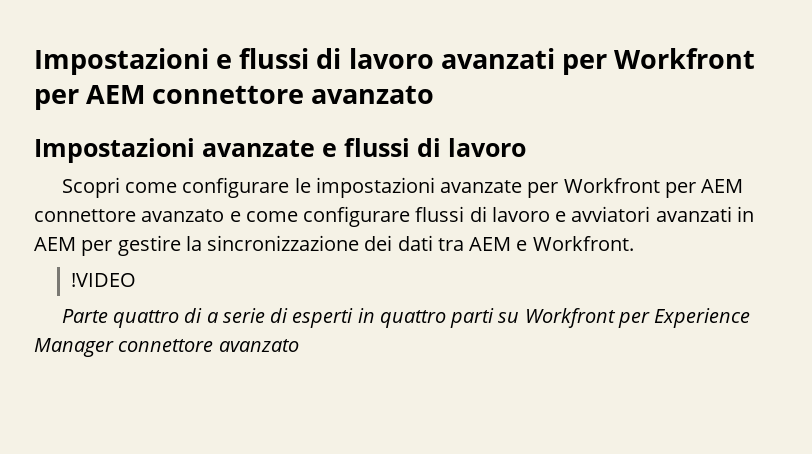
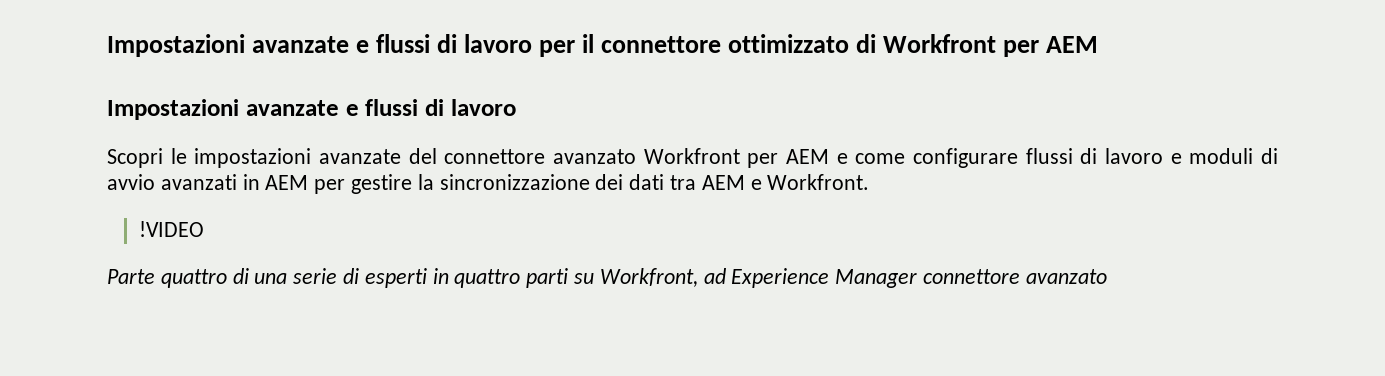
- Impostazioni e flussi di lavoro avanzati per Workfront per AEM connettore avanzato
+ Impostazioni avanzate e flussi di lavoro per il connettore ottimizzato di Workfront per AEM
- Scopri come configurare le impostazioni avanzate per Workfront per AEM connettore avanzato e come configurare flussi di lavoro e avviatori avanzati in AEM per gestire la sincronizzazione dei dati tra AEM e Workfront.
+ Scopri le impostazioni avanzate del connettore avanzato Workfront per AEM e come configurare flussi di lavoro e moduli di avvio avanzati in AEM per gestire la sincronizzazione dei dati tra AEM e Workfront.
- Parte quattro di a serie di esperti in quattro parti su Workfront per Experience Manager connettore avanzato
+ Parte quattro di una serie di esperti in quattro parti su Workfront, ad Experience Manager connettore avanzato

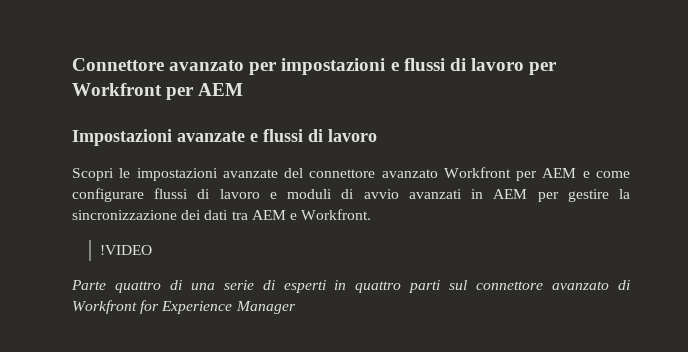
- Impostazioni avanzate e flussi di lavoro per il connettore ottimizzato di Workfront per AEM
+ Connettore avanzato per impostazioni e flussi di lavoro per Workfront per AEM
- Parte quattro di una serie di esperti in quattro parti su Workfront, ad Experience Manager connettore avanzato
+ Parte quattro di una serie di esperti in quattro parti sul connettore avanzato di Workfront for Experience Manager

